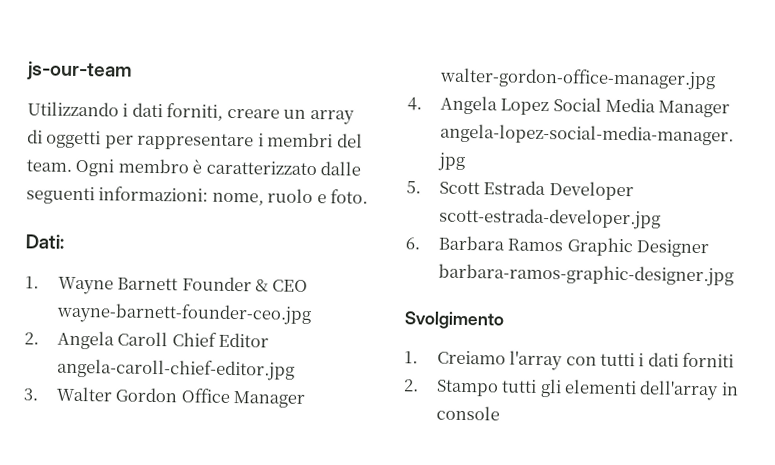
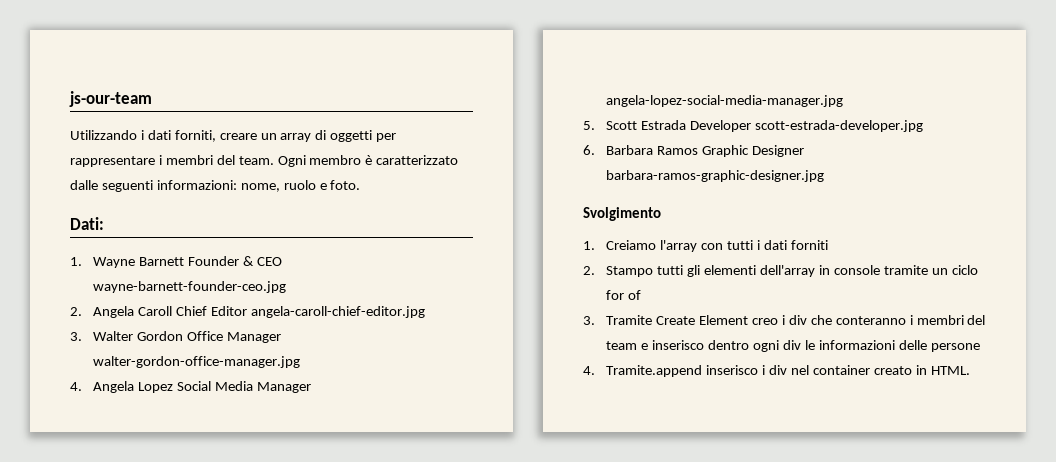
- 2. Stampo tutti gli elementi dell'array in console
+ 2. Stampo tutti gli elementi dell'array in console tramite un ciclo for of
+ 3. Tramite Create Element creo i div che conteranno i membri del team e inserisco dentro ogni div le informazioni delle persone
+ 4. Tramite.append inserisco i div nel container creato in HTML.

